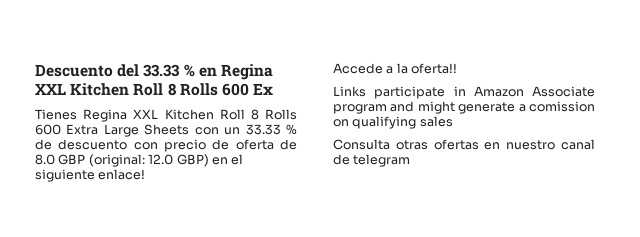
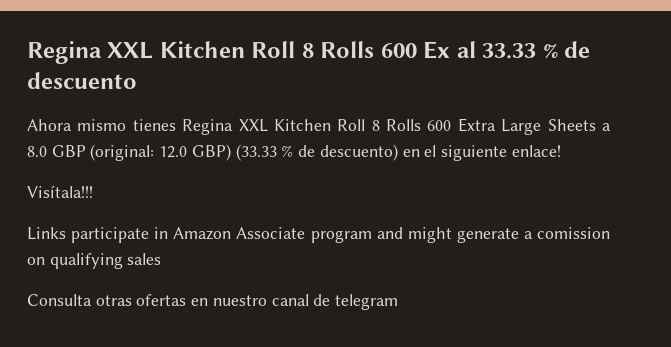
- Descuento del 33.33 % en Regina XXL Kitchen Roll 8 Rolls 600 Ex
- Tienes Regina XXL Kitchen Roll 8 Rolls 600 Extra Large Sheets con un 33.33 % de descuento con precio de oferta de 8.0 GBP (original: 12.0 GBP) en el siguiente enlace!
+ Regina XXL Kitchen Roll 8 Rolls 600 Ex al 33.33 % de descuento
+ Ahora mismo tienes Regina XXL Kitchen Roll 8 Rolls 600 Extra Large Sheets a 8.0 GBP (original: 12.0 GBP) (33.33 % de descuento) en el siguiente enlace!
- Accede a la oferta!!
+ Visítala!!!

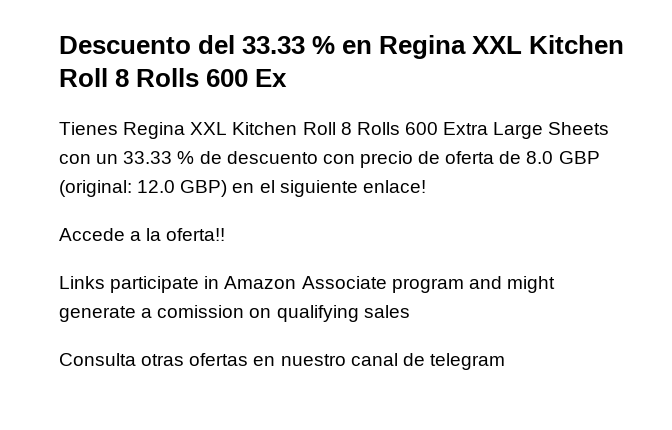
- Regina XXL Kitchen Roll 8 Rolls 600 Ex al 33.33 % de descuento
- Ahora mismo tienes Regina XXL Kitchen Roll 8 Rolls 600 Extra Large Sheets a 8.0 GBP (original: 12.0 GBP) (33.33 % de descuento) en el siguiente enlace!
+ Descuento del 33.33 % en Regina XXL Kitchen Roll 8 Rolls 600 Ex
+ Tienes Regina XXL Kitchen Roll 8 Rolls 600 Extra Large Sheets con un 33.33 % de descuento con precio de oferta de 8.0 GBP (original: 12.0 GBP) en el siguiente enlace!
- Visítala!!!
+ Accede a la oferta!!

